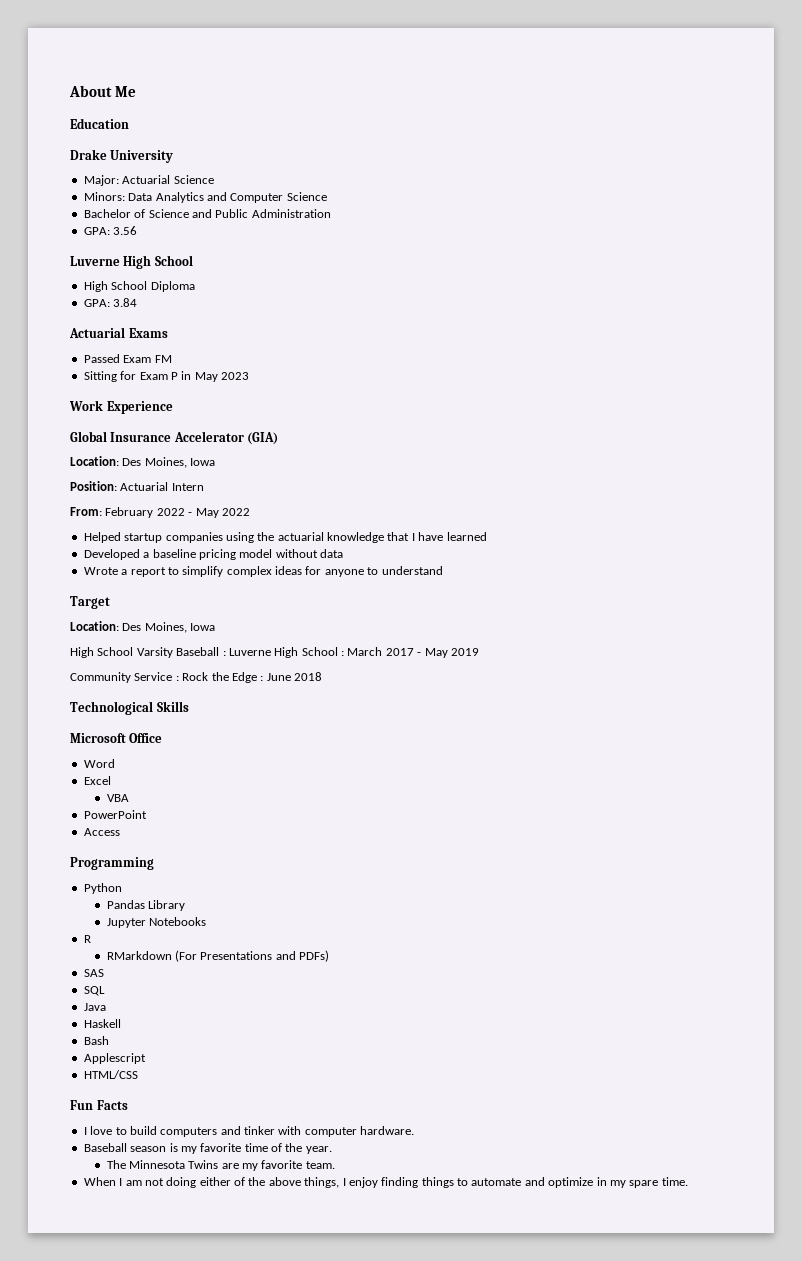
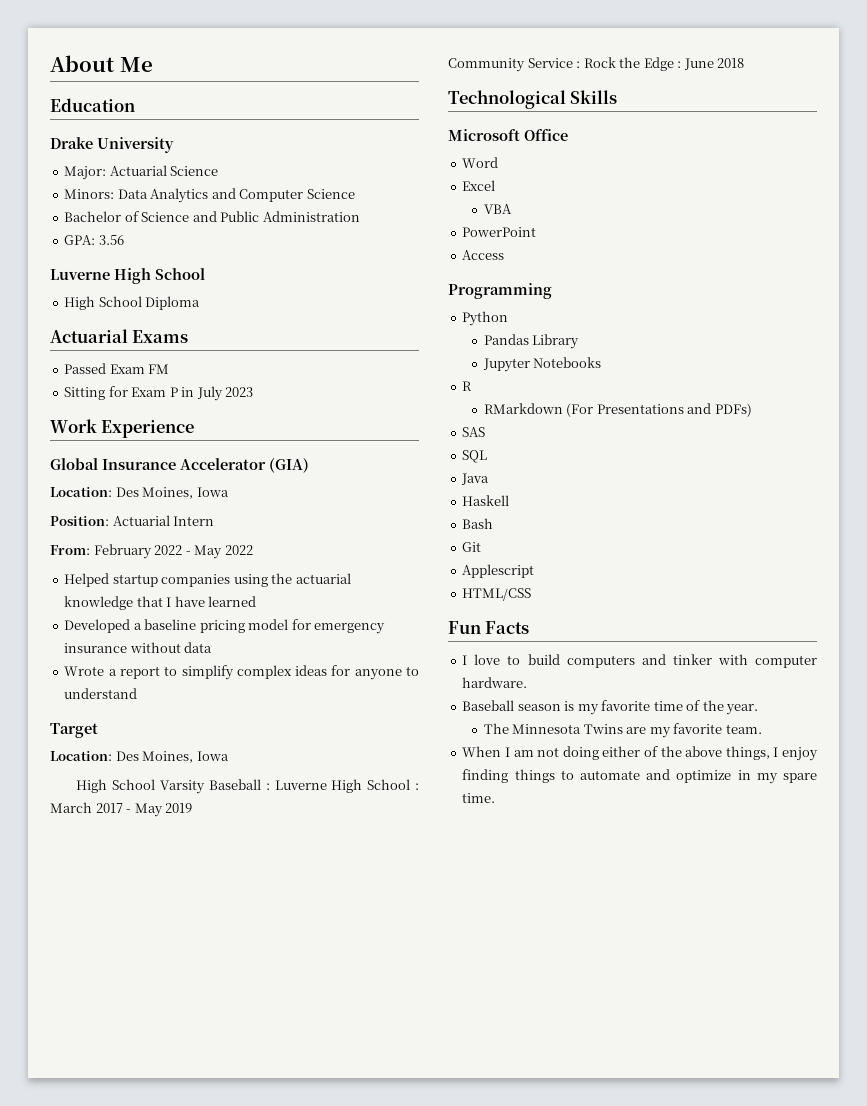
- GPA: 3.84
- Sitting for Exam P in May 2023
+ Sitting for Exam P in July 2023
- Developed a baseline pricing model without data
+ Developed a baseline pricing model for emergency insurance without data
+ Git

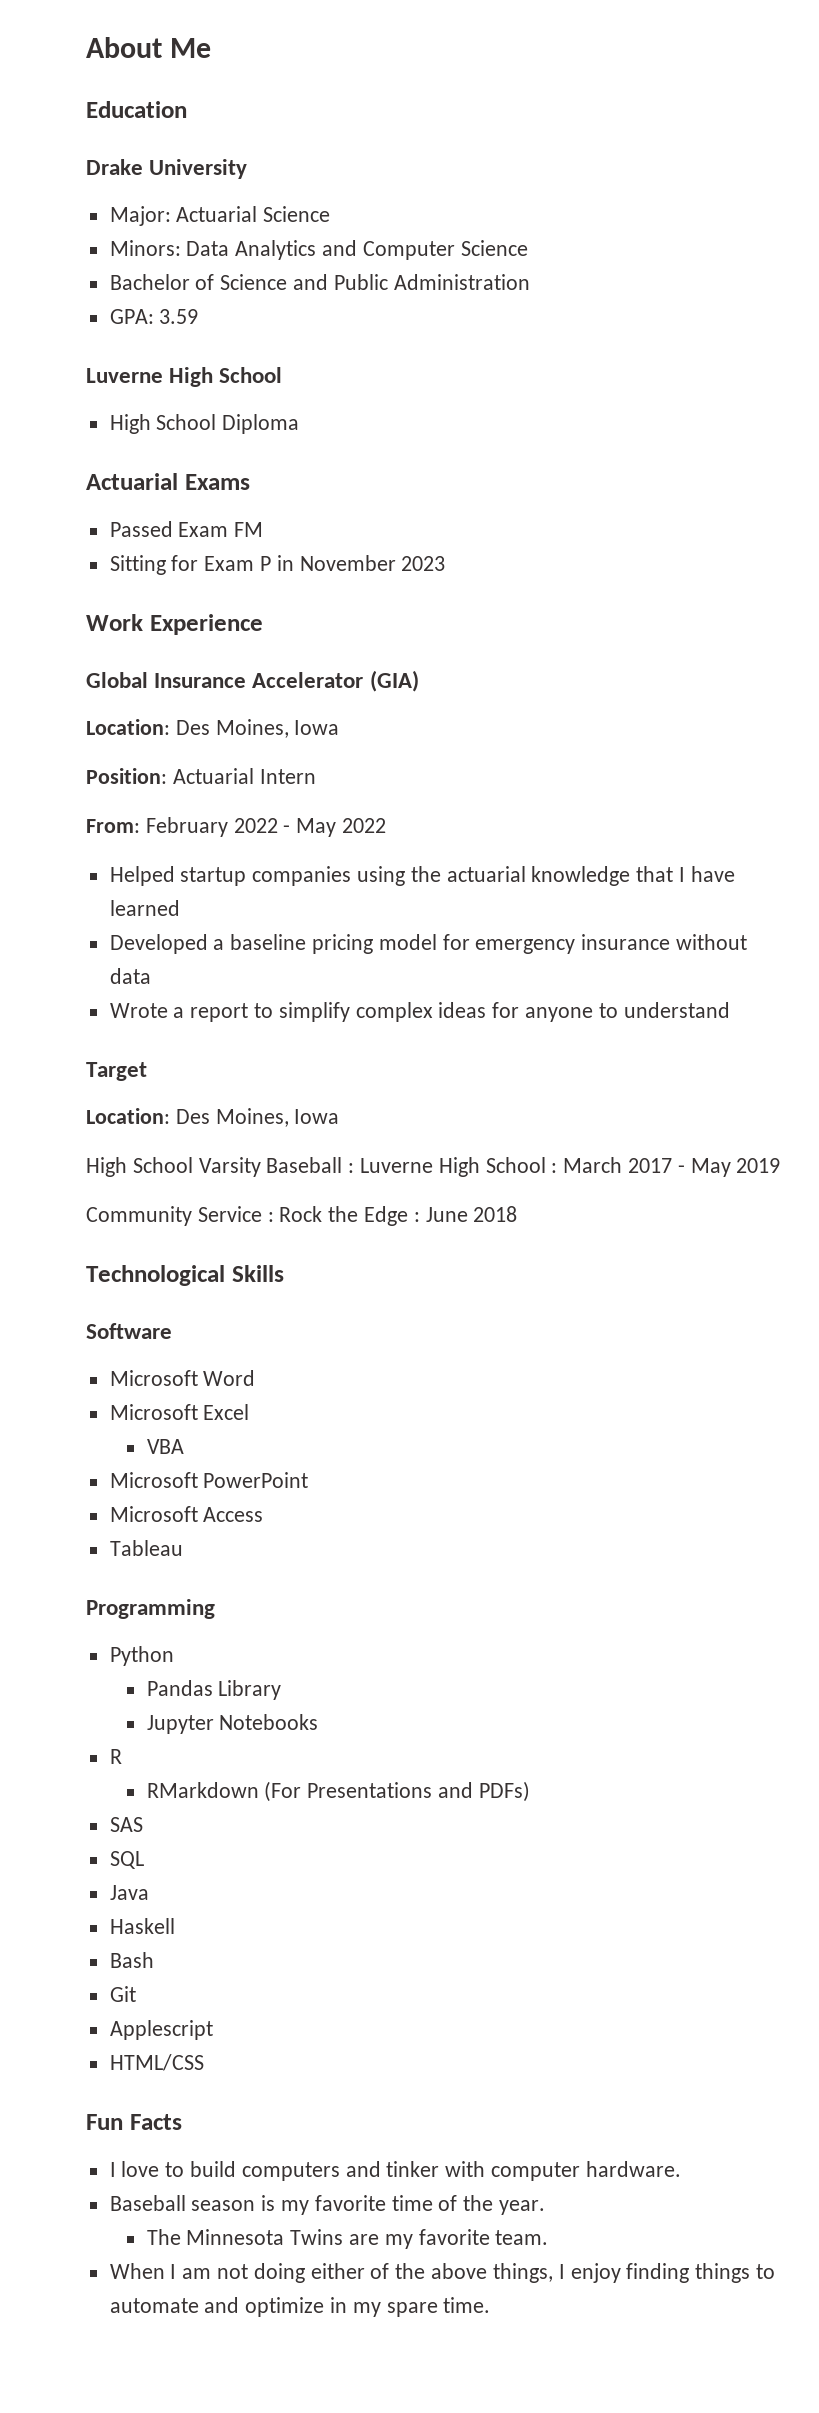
- GPA: 3.56
+ GPA: 3.59
- Sitting for Exam P in July 2023
+ Sitting for Exam P in November 2023
- Microsoft Office
- Word
+ Software
+ Microsoft Word
- Excel
+ Microsoft Excel
- PowerPoint
+ Microsoft PowerPoint
- Access
+ Microsoft Access
+ Tableau

